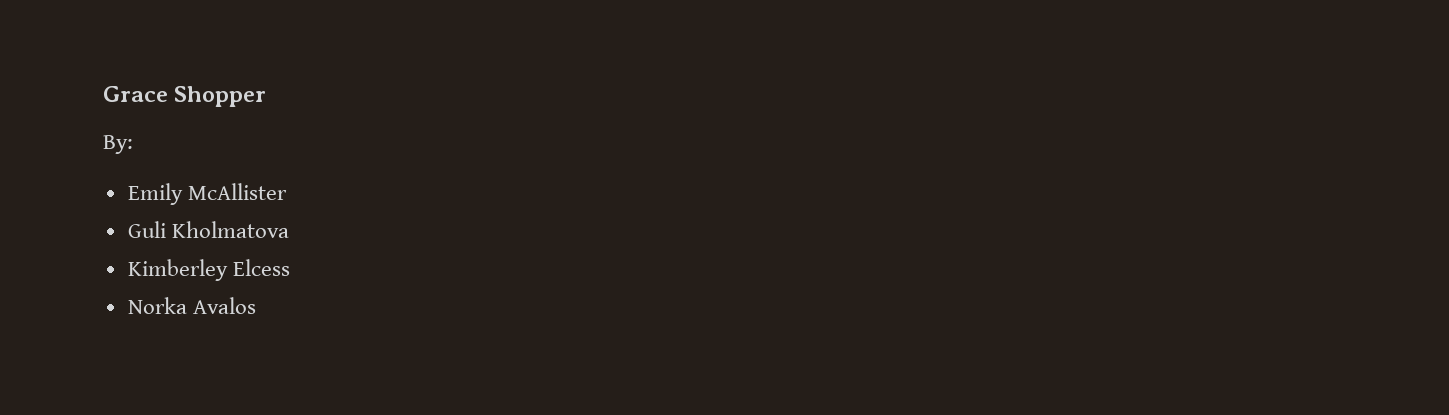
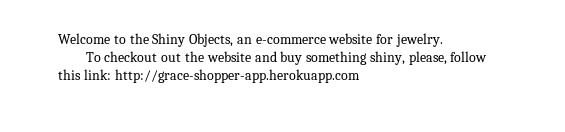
- Grace Shopper
- By:
- Emily McAllister
- Guli Kholmatova
- Kimberley Elcess
- Norka Avalos
+ Welcome to the Shiny Objects, an e-commerce website for jewelry.
+ To checkout out the website and buy something shiny, please, follow this link: http://grace-shopper-app.herokuapp.com

